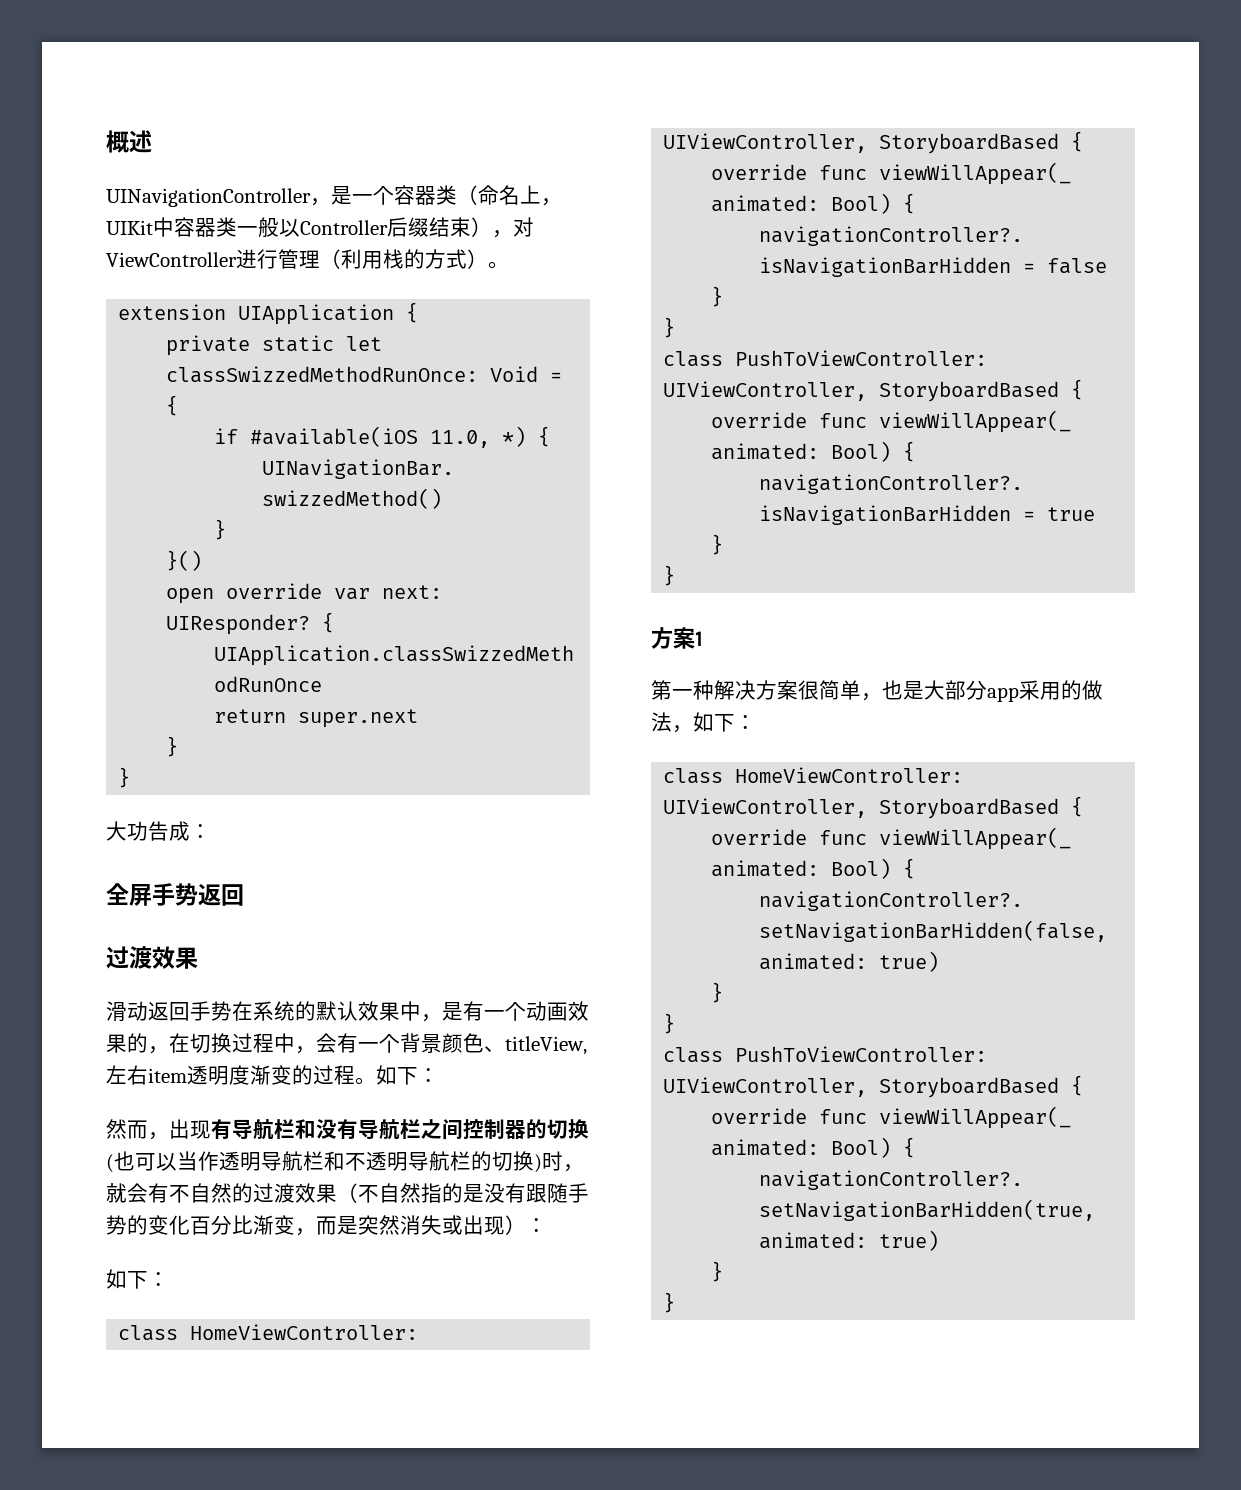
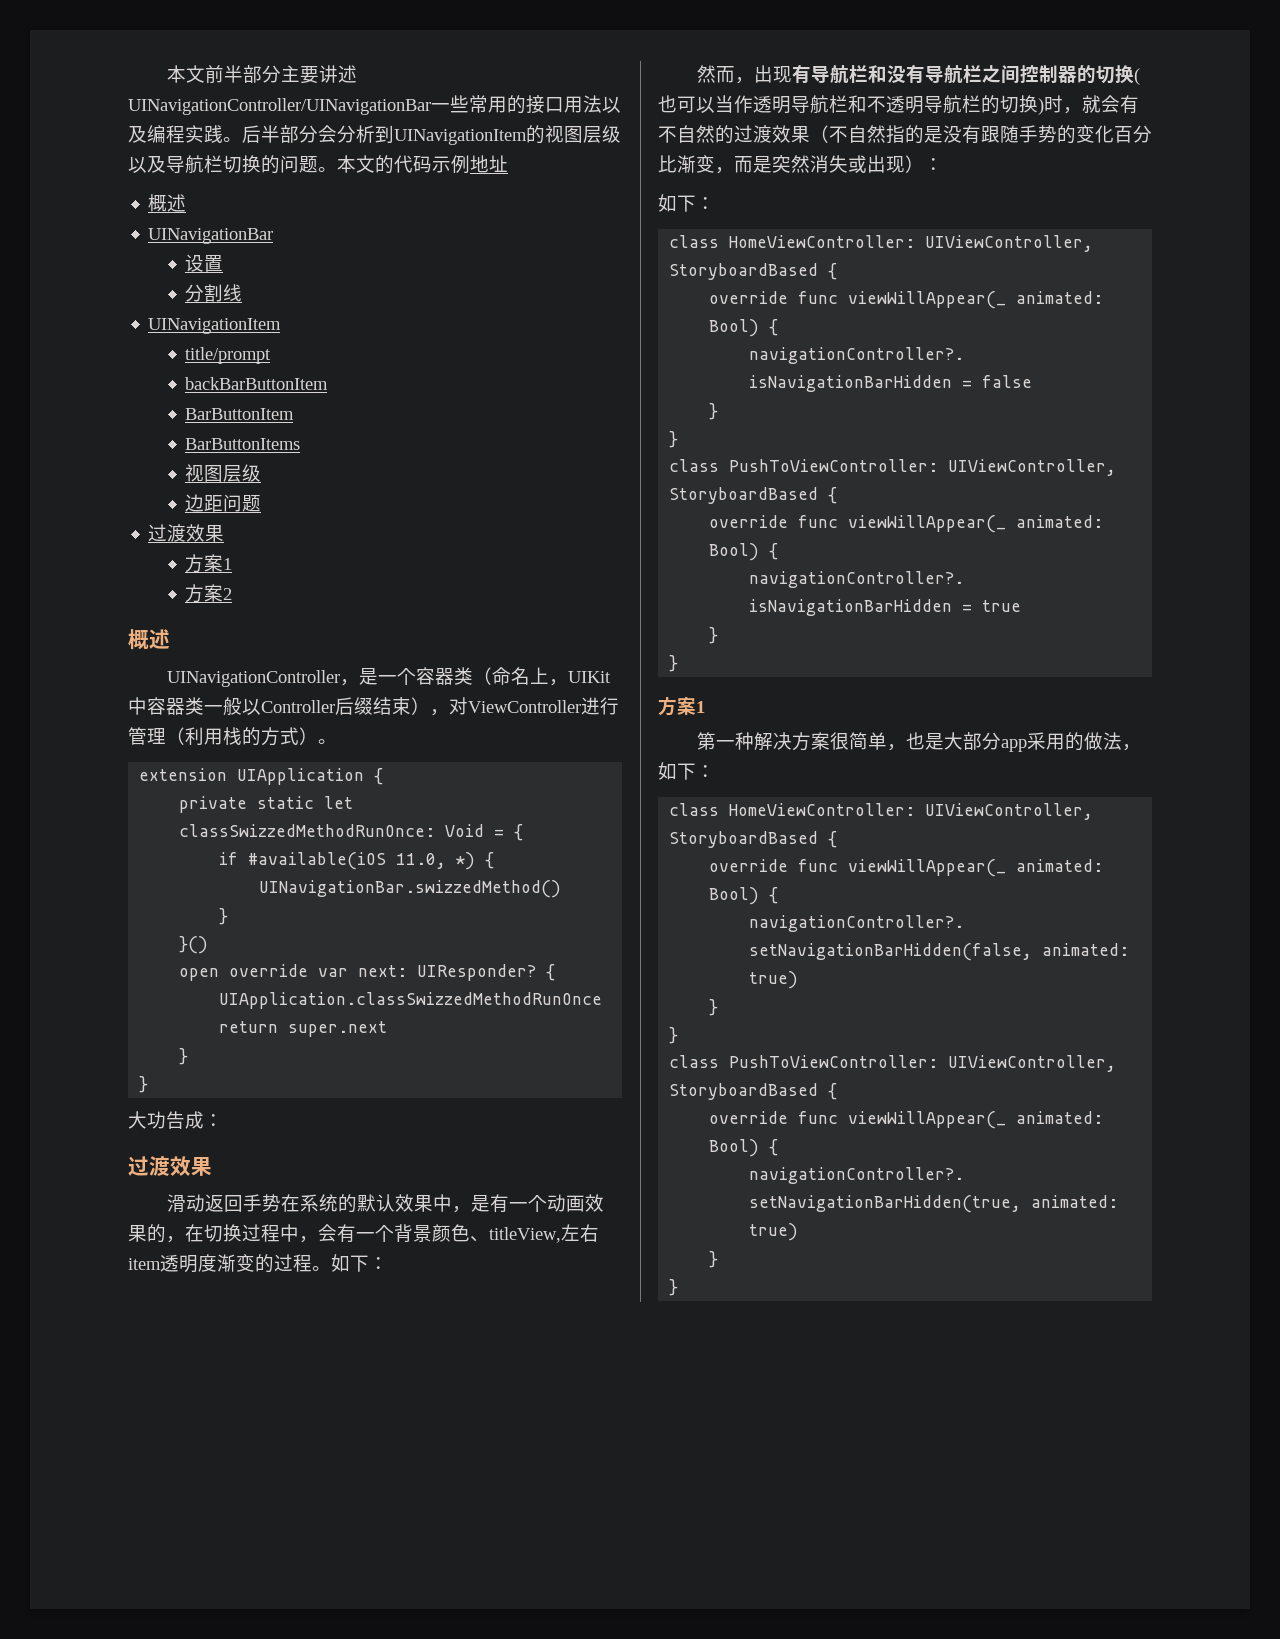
+ 本文前半部分主要讲述UINavigationController/UINavigationBar一些常用的接口用法以及编程实践。后半部分会分析到UINavigationItem的视图层级以及导航栏切换的问题。本文的代码示例地址
+ 概述
+ UINavigationBar
+ 设置
+ 分割线
+ UINavigationItem
+ title/prompt
+ backBarButtonItem
+ BarButtonItem
+ BarButtonItems
+ 视图层级
+ 边距问题
+ 过渡效果
+ 方案1
+ 方案2
- 全屏手势返回

